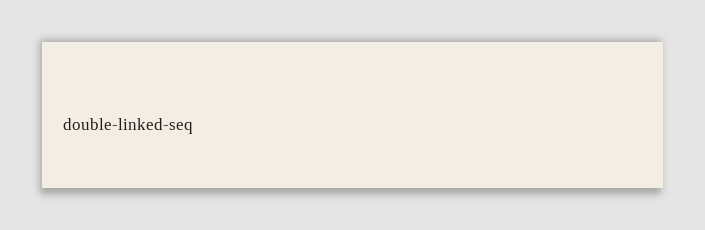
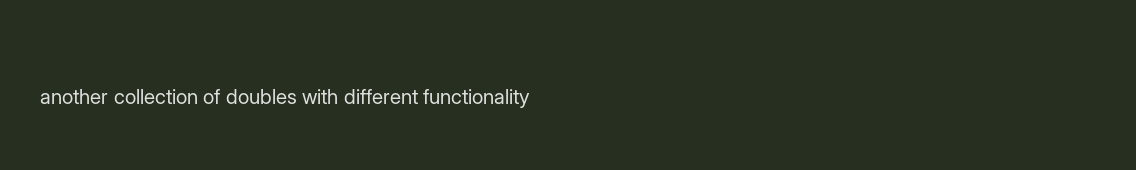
- double-linked-seq
+ another collection of doubles with different functionality

